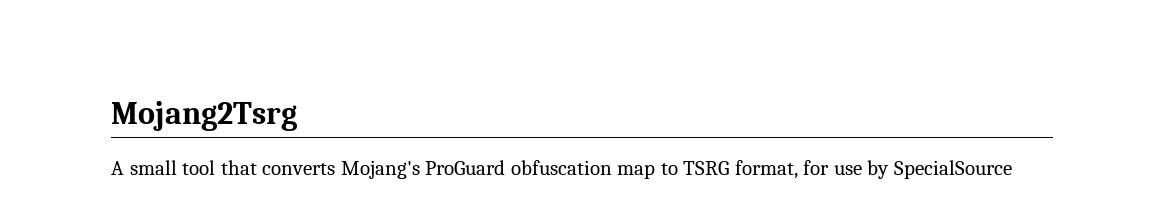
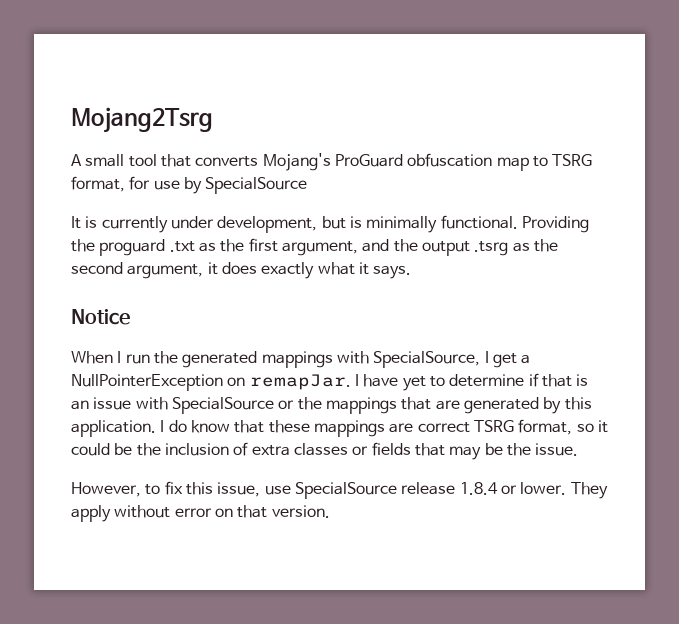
+ It is currently under development, but is minimally functional. Providing the proguard .txt as the first argument, and the output .tsrg as the second argument, it does exactly what it says.
+ Notice
+ When I run the generated mappings with SpecialSource, I get a NullPointerException on remapJar. I have yet to determine if that is an issue with SpecialSource or the mappings that are generated by this application. I do know that these mappings are correct TSRG format, so it could be the inclusion of extra classes or fields that may be the issue.
+ However, to fix this issue, use SpecialSource release 1.8.4 or lower. They apply without error on that version.

